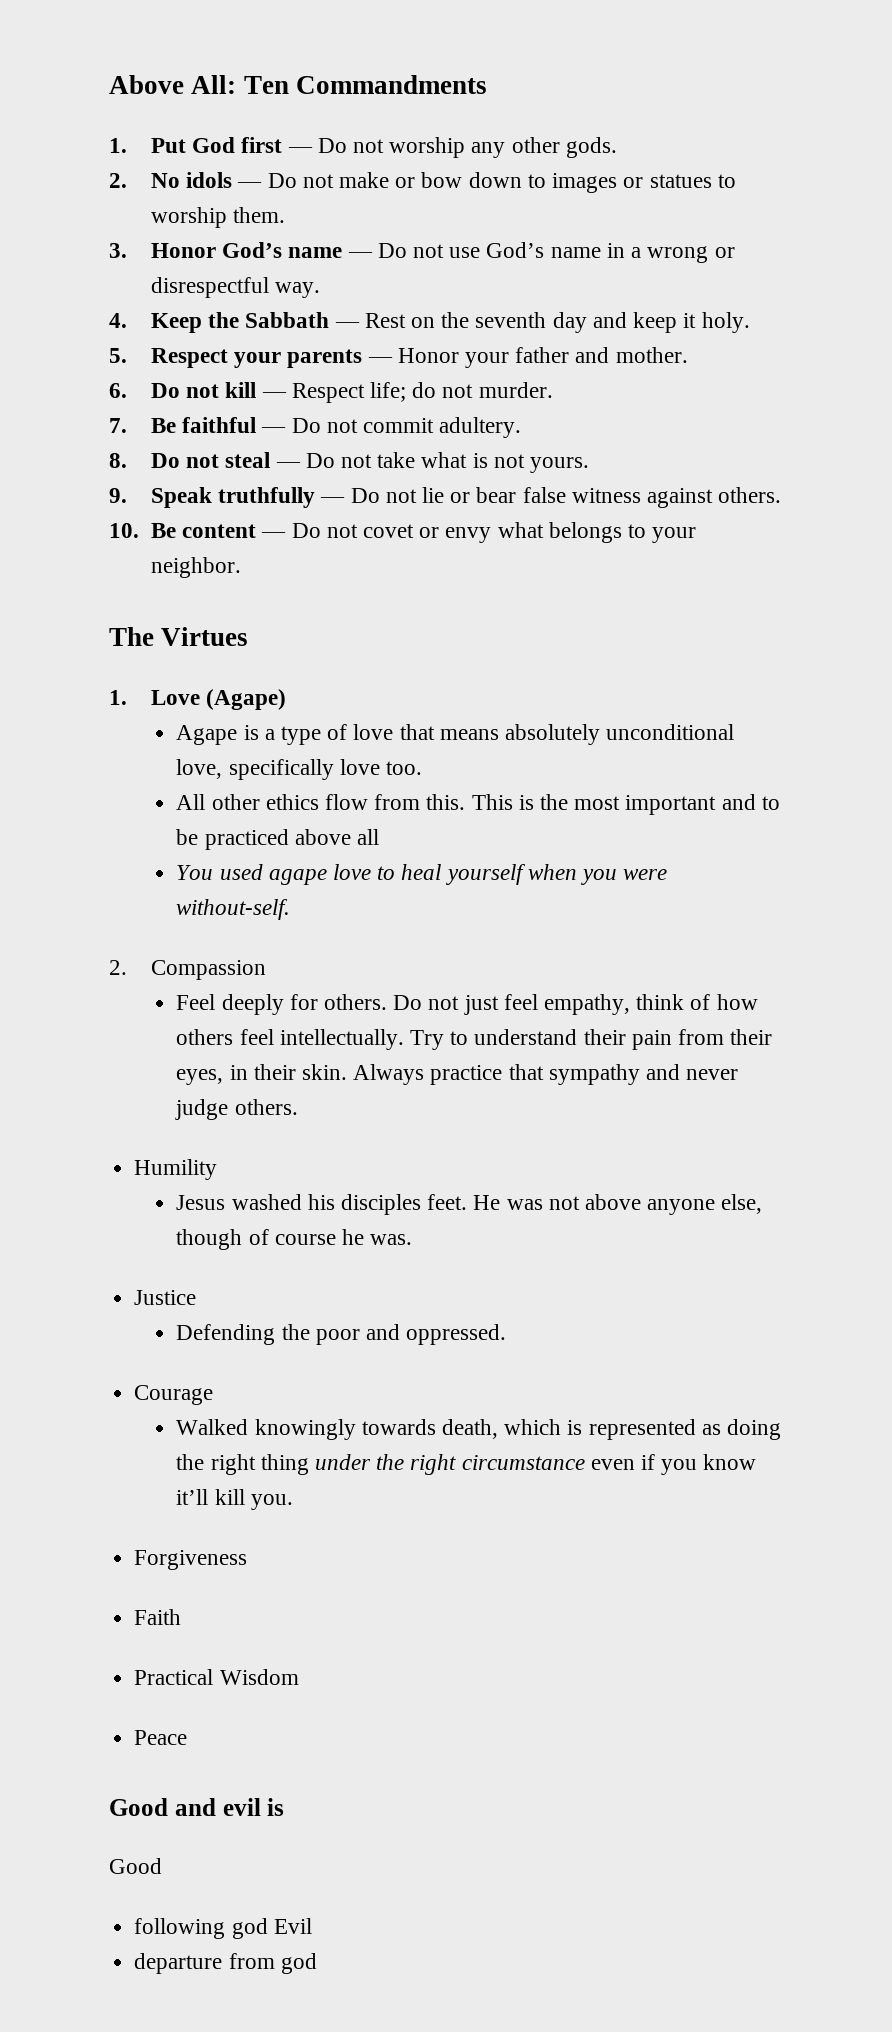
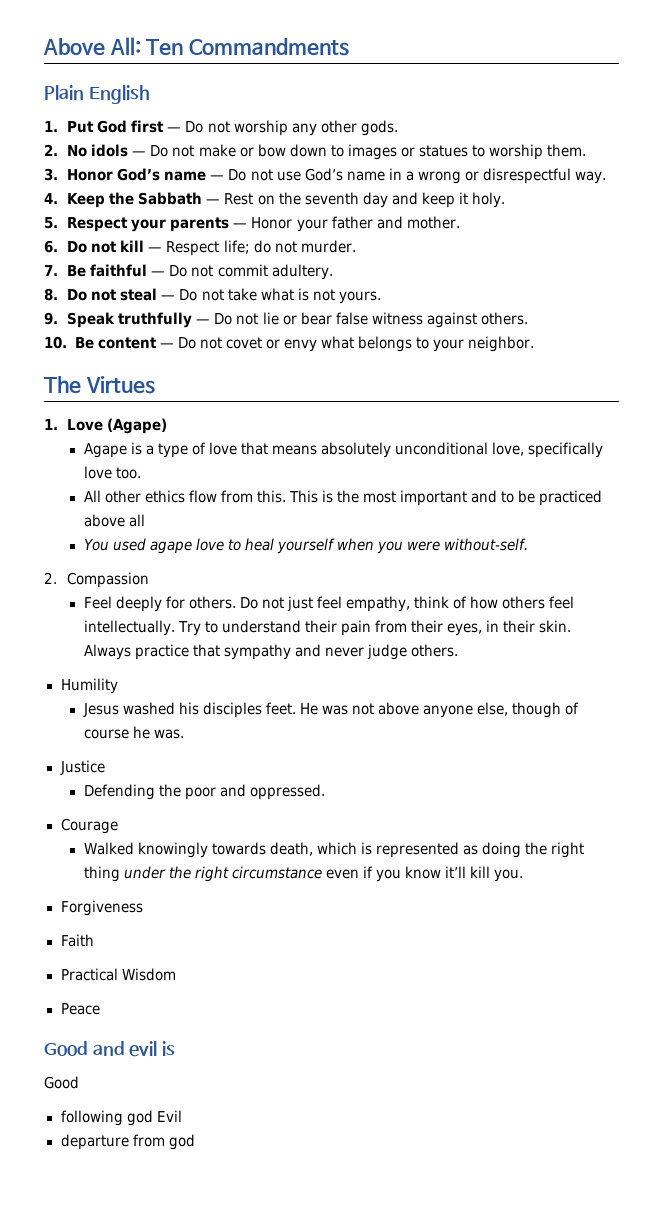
+ Plain English

